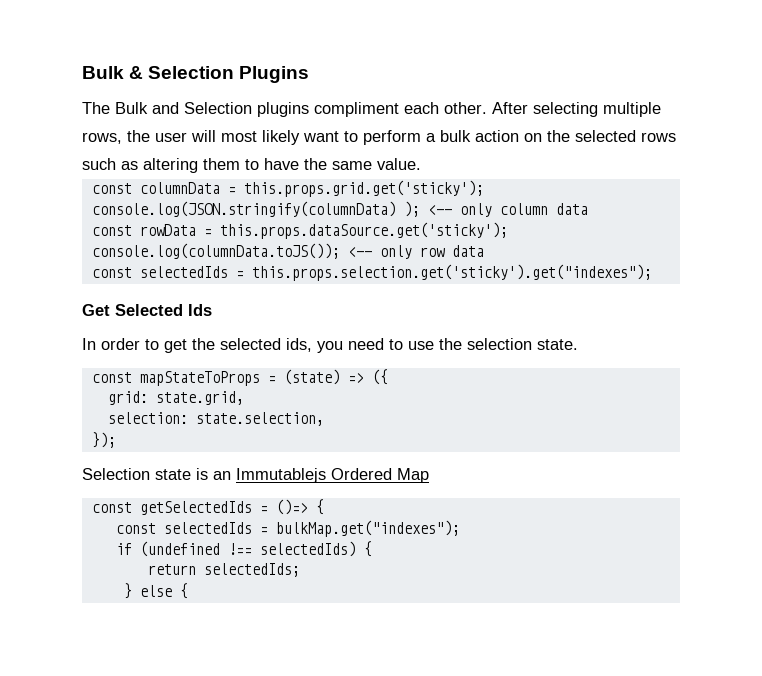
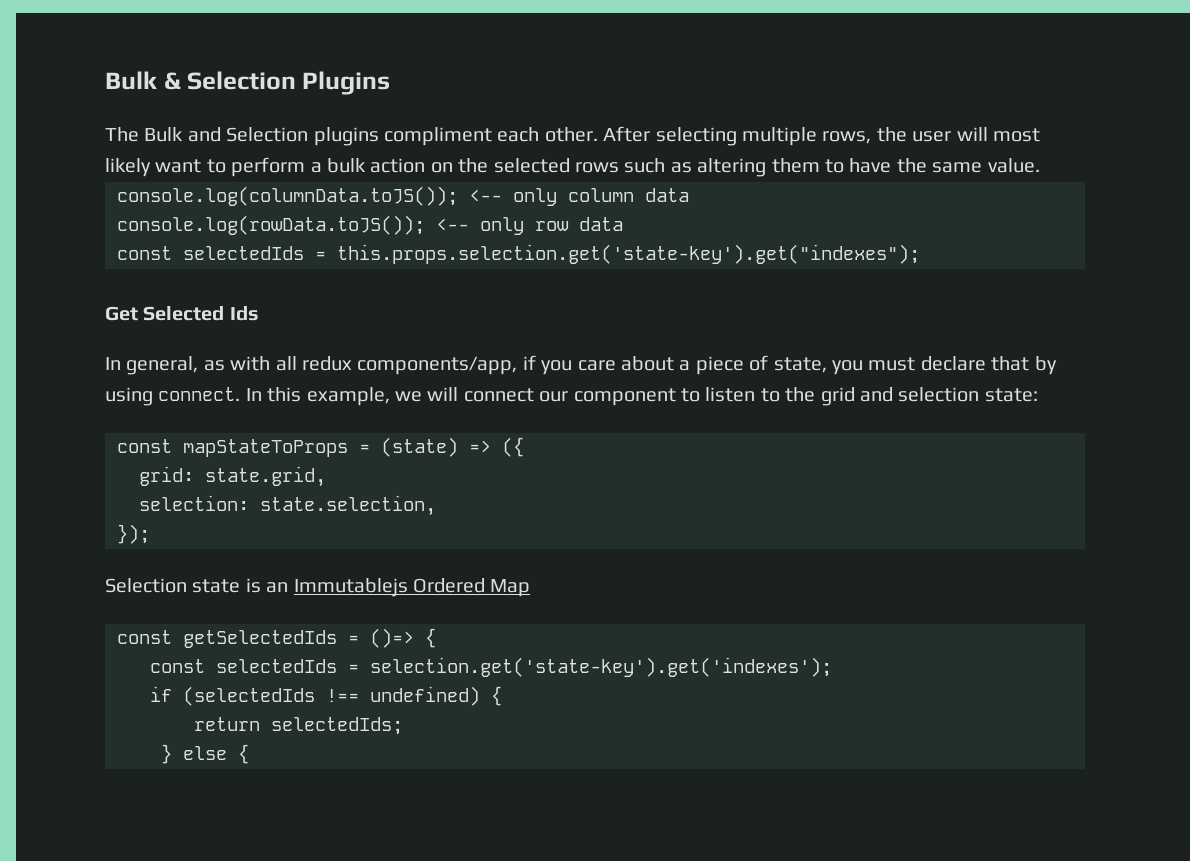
- const columnData = this.props.grid.get('sticky'); console.log(JSON.stringify(columnData) ); <-- only column data
+ console.log(columnData.toJS()); <-- only column data
- const rowData = this.props.dataSource.get('sticky'); console.log(columnData.toJS()); <-- only row data
+ console.log(rowData.toJS()); <-- only row data
- const selectedIds = this.props.selection.get('sticky').get("indexes");
+ const selectedIds = this.props.selection.get('state-key').get("indexes");
- In order to get the selected ids, you need to use the selection state.
+ In general, as with all redux components/app, if you care about a piece of state, you must declare that by using connect. In this example, we will connect our component to listen to the grid and selection state:
- const selectedIds = bulkMap.get("indexes");
- if (undefined !== selectedIds) {
+ const selectedIds = selection.get('state-key').get('indexes');
+ if (selectedIds !== undefined) {

